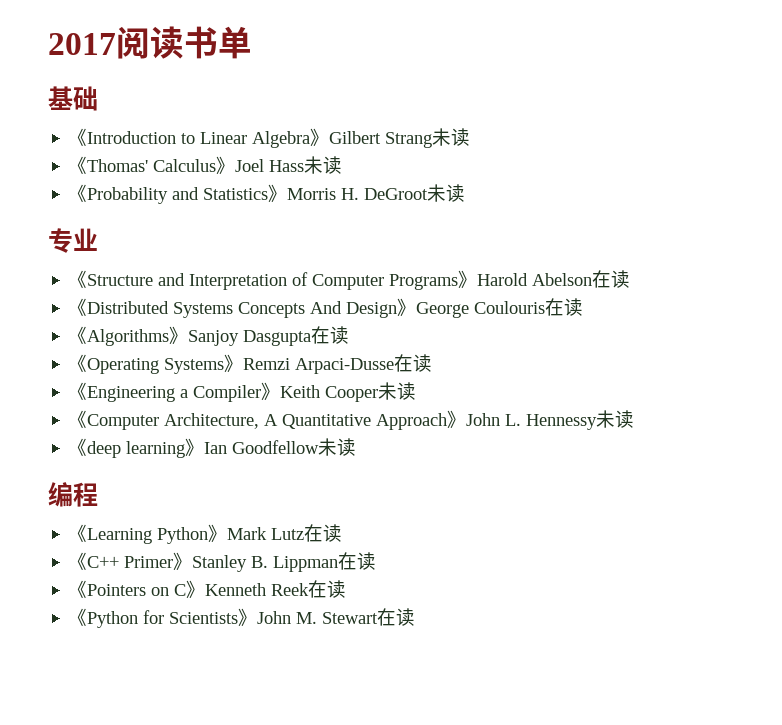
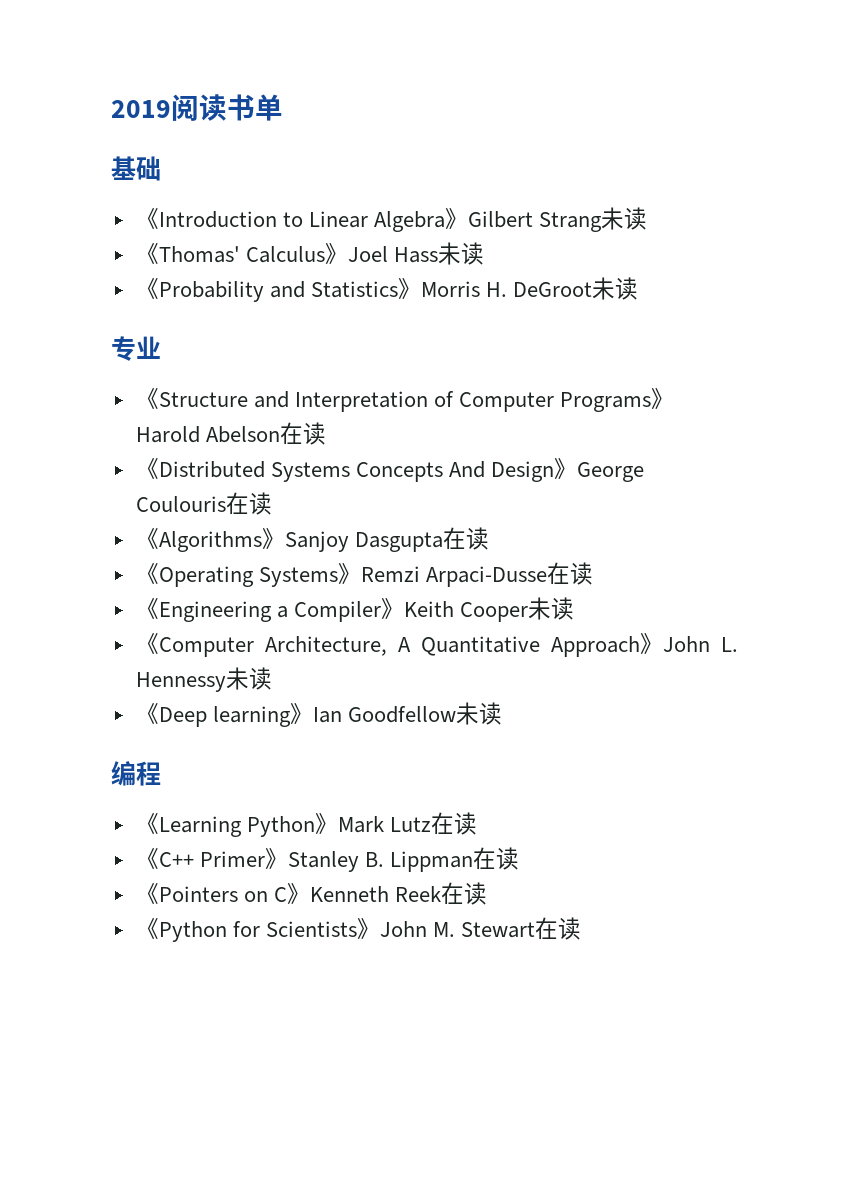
- 2017阅读书单
+ 2019阅读书单
- 《deep learning》Ian Goodfellow未读
+ 《Deep learning》Ian Goodfellow未读

